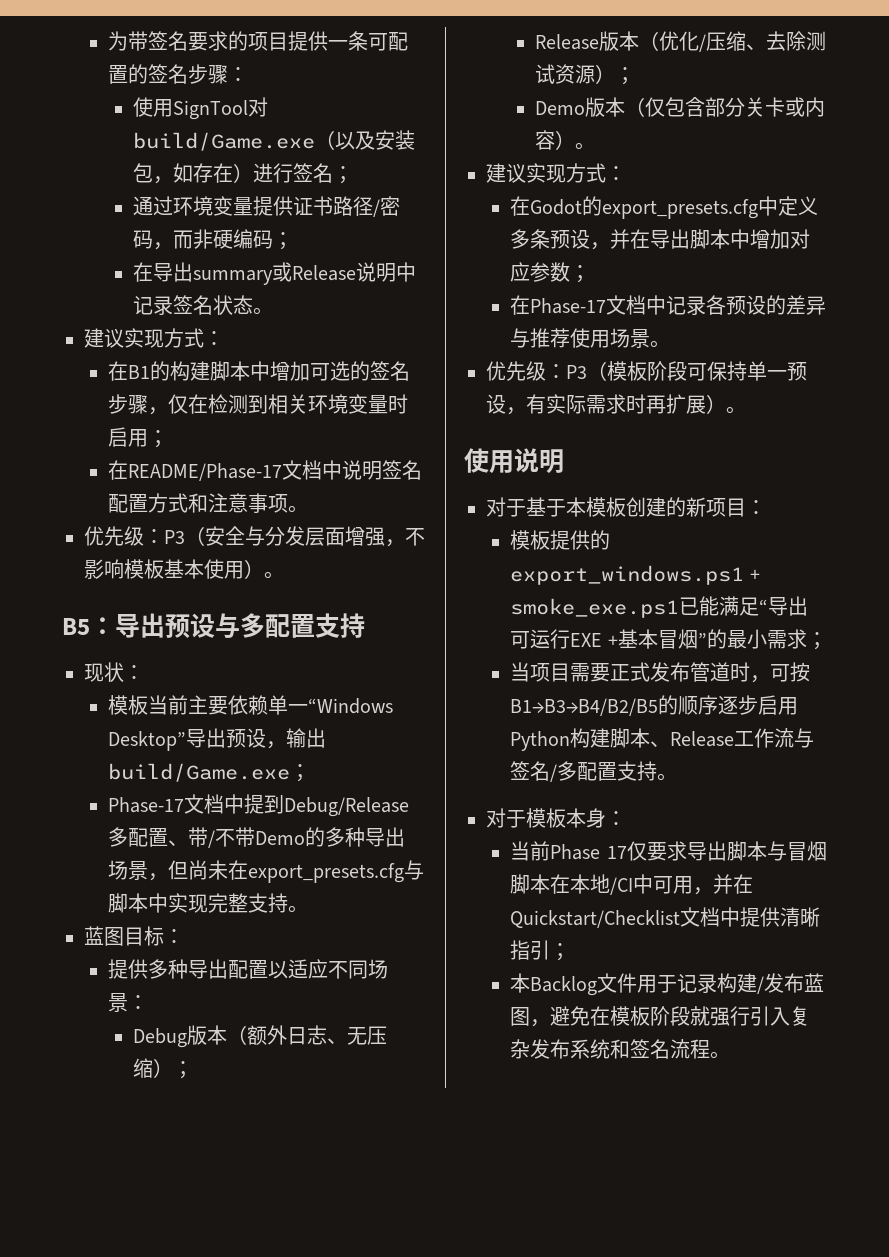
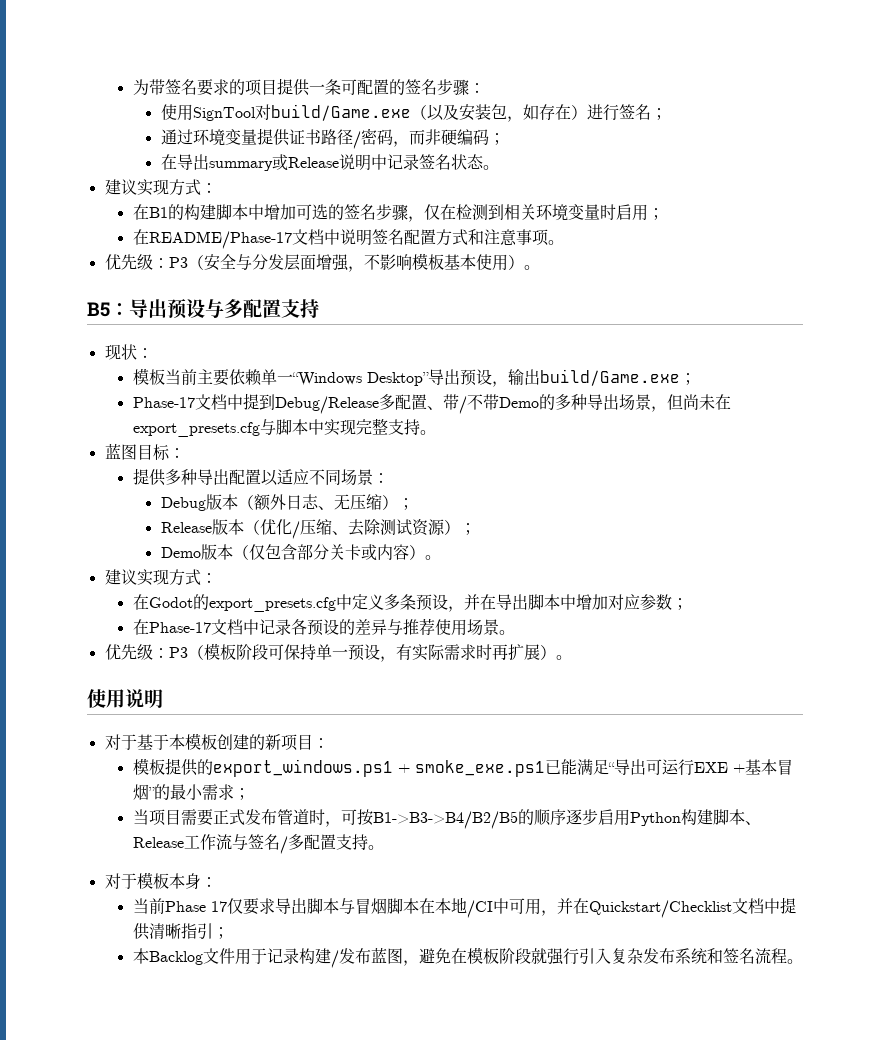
- 当项目需要正式发布管道时，可按B1→B3→B4/B2/B5的顺序逐步启用Python构建脚本、Release工作流与签名/多配置支持。
+ 当项目需要正式发布管道时，可按B1->B3->B4/B2/B5的顺序逐步启用Python构建脚本、Release工作流与签名/多配置支持。

